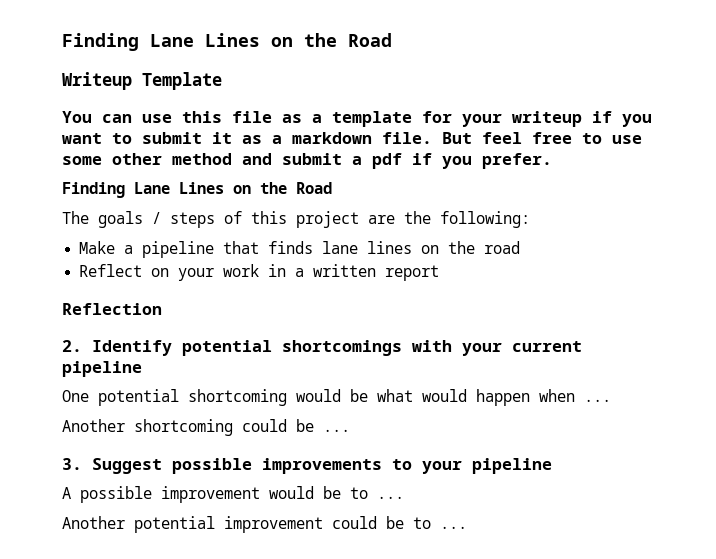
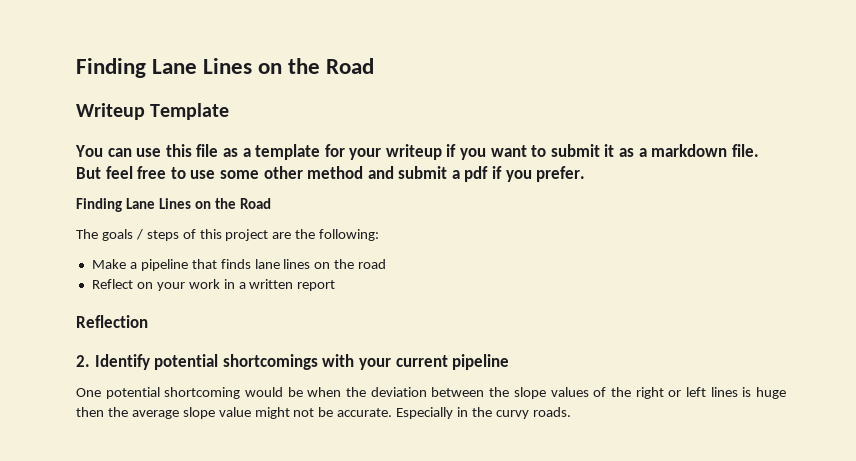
- One potential shortcoming would be what would happen when ...
- Another shortcoming could be ...
- 3. Suggest possible improvements to your pipeline
- A possible improvement would be to ...
- Another potential improvement could be to ...
+ One potential shortcoming would be when the deviation between the slope values of the right or left lines is huge then the average slope value might not be accurate. Especially in the curvy roads.

